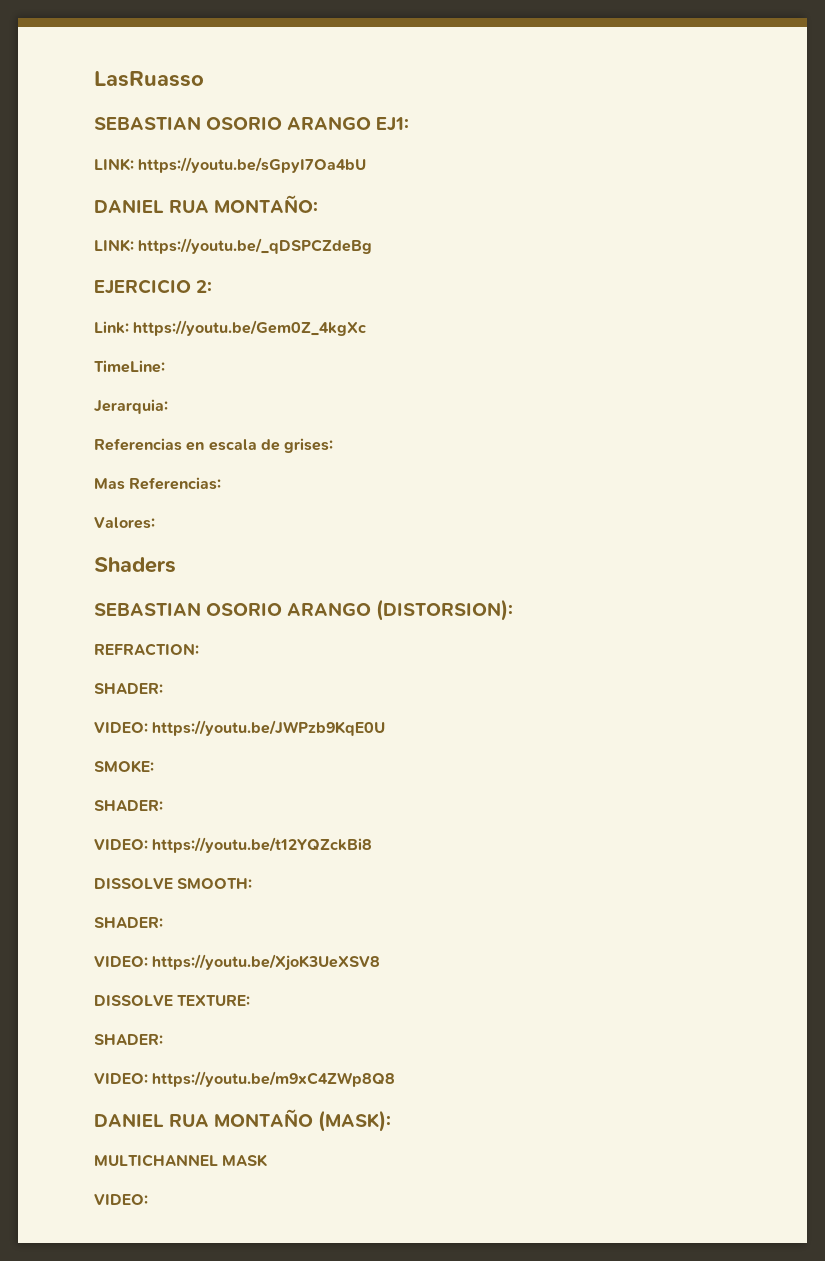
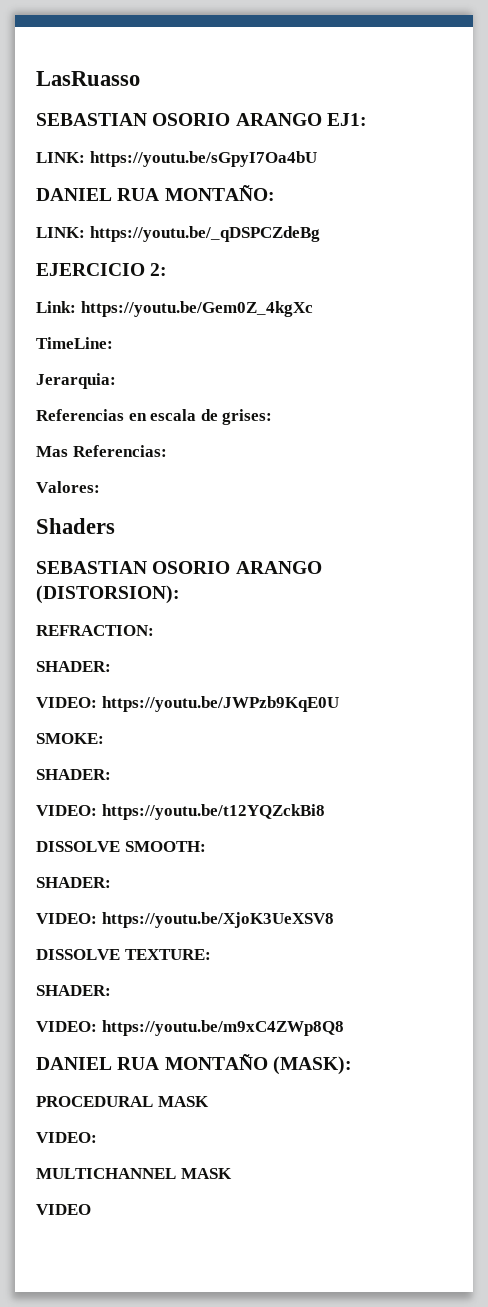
+ PROCEDURAL MASK
+ VIDEO:
  MULTICHANNEL MASK
- VIDEO:
+ VIDEO

